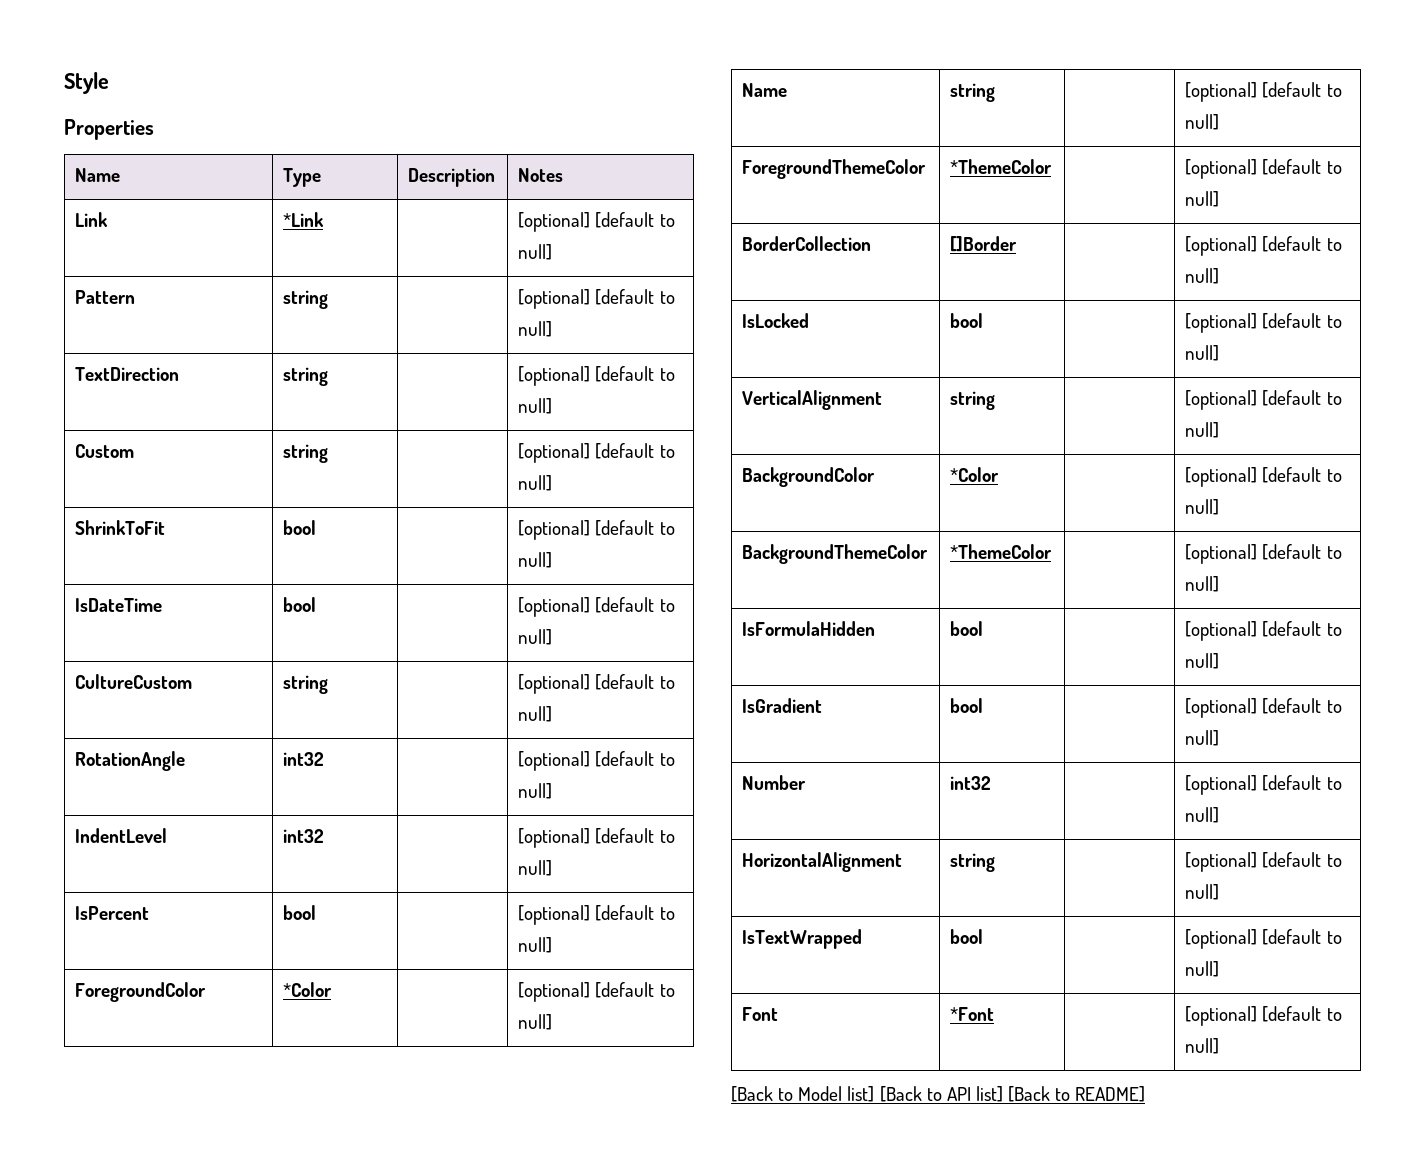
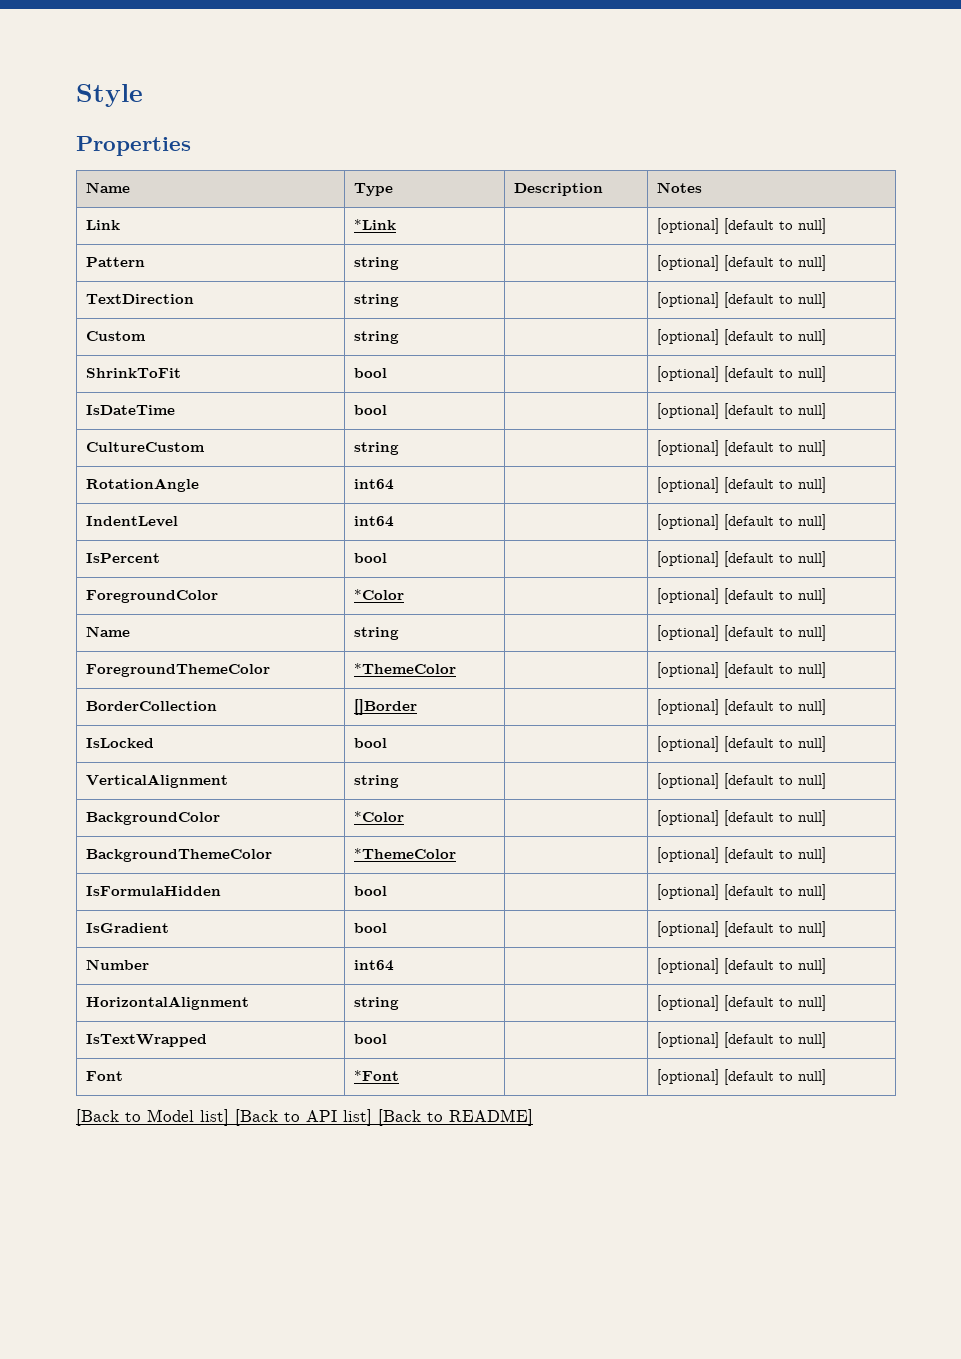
- RotationAngle | int32 | | [optional] [default to null]
+ RotationAngle | int64 | | [optional] [default to null]
- IndentLevel | int32 | | [optional] [default to null]
+ IndentLevel | int64 | | [optional] [default to null]
- Number | int32 | | [optional] [default to null]
+ Number | int64 | | [optional] [default to null]

